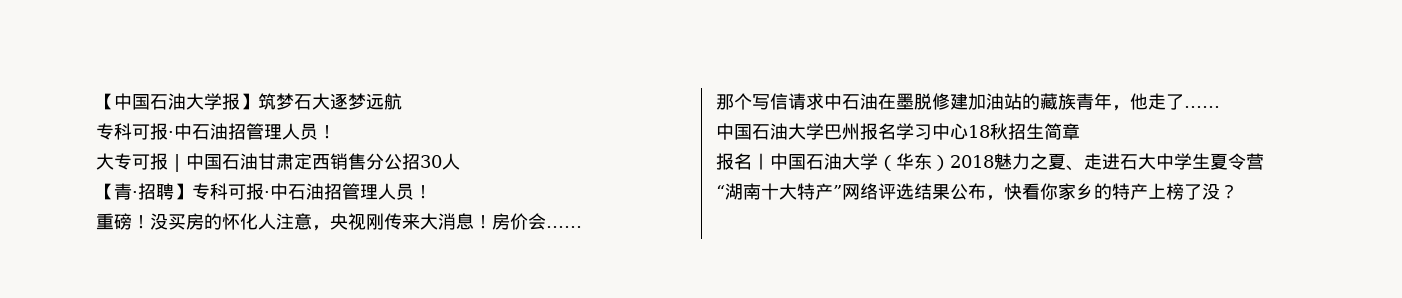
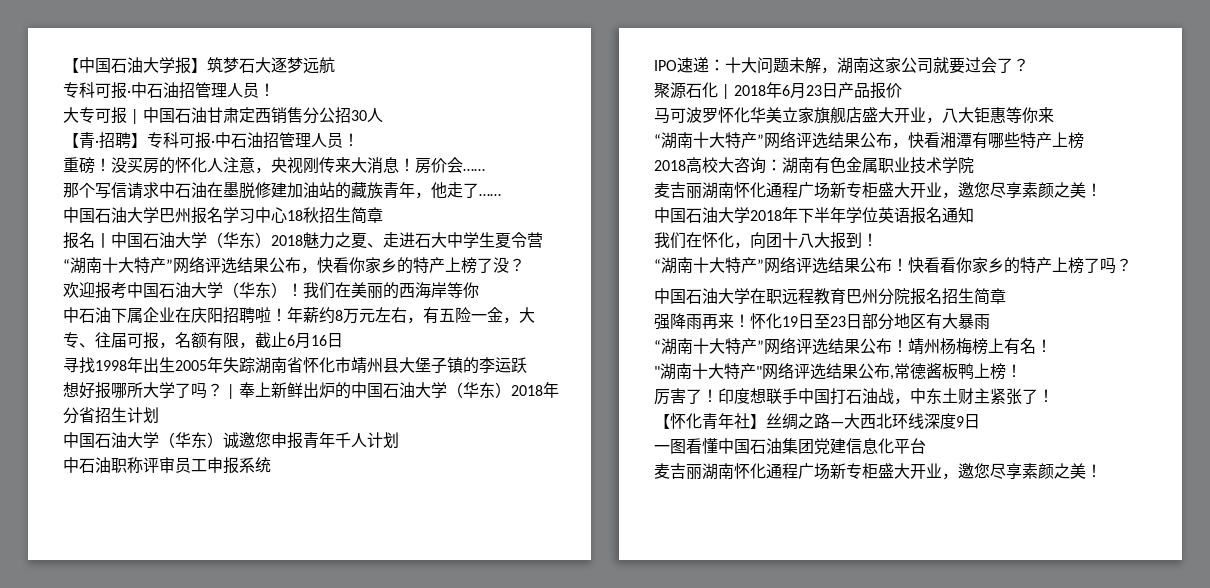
+ 欢迎报考中国石油大学（华东）！我们在美丽的西海岸等你
+ 中石油下属企业在庆阳招聘啦！年薪约8万元左右，有五险一金，大专、往届可报，名额有限，截止6月16日
+ 寻找1998年出生2005年失踪湖南省怀化市靖州县大堡子镇的李运跃
+ 想好报哪所大学了吗？ | 奉上新鲜出炉的中国石油大学（华东）2018年分省招生计划
+ 中国石油大学（华东）诚邀您申报青年千人计划
+ 中石油职称评审员工申报系统
+ IPO速递：十大问题未解，湖南这家公司就要过会了？
+ 聚源石化 | 2018年6月23日产品报价
+ 马可波罗怀化华美立家旗舰店盛大开业，八大钜惠等你来
+ “湖南十大特产”网络评选结果公布，快看湘潭有哪些特产上榜
+ 2018高校大咨询：湖南有色金属职业技术学院
+ 麦吉丽湖南怀化通程广场新专柜盛大开业，邀您尽享素颜之美！
+ 中国石油大学2018年下半年学位英语报名通知
+ 我们在怀化，向团十八大报到！
+ “湖南十大特产”网络评选结果公布！快看看你家乡的特产上榜了吗？
+ 中国石油大学在职远程教育巴州分院报名招生简章
+ 强降雨再来！怀化19日至23日部分地区有大暴雨
+ “湖南十大特产”网络评选结果公布！靖州杨梅榜上有名！
+ "湖南十大特产"网络评选结果公布,常德酱板鸭上榜！
+ 厉害了！印度想联手中国打石油战，中东土财主紧张了！
+ 【怀化青年社】丝绸之路—大西北环线深度9日
+ 一图看懂中国石油集团党建信息化平台
+ 麦吉丽湖南怀化通程广场新专柜盛大开业，邀您尽享素颜之美！

